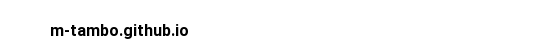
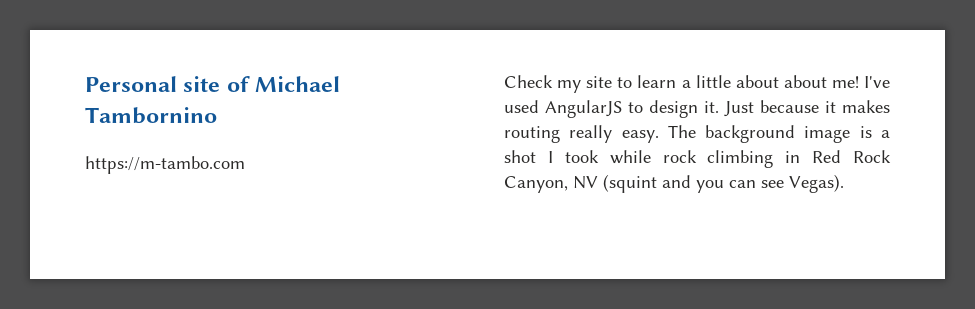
- m-tambo.github.io
+ Personal site of Michael Tambornino
+ https://m-tambo.com
+ Check my site to learn a little about about me! I've used AngularJS to design it. Just because it makes routing really easy. The background image is a shot I took while rock climbing in Red Rock Canyon, NV (squint and you can see Vegas).

